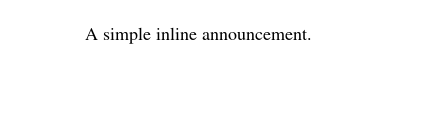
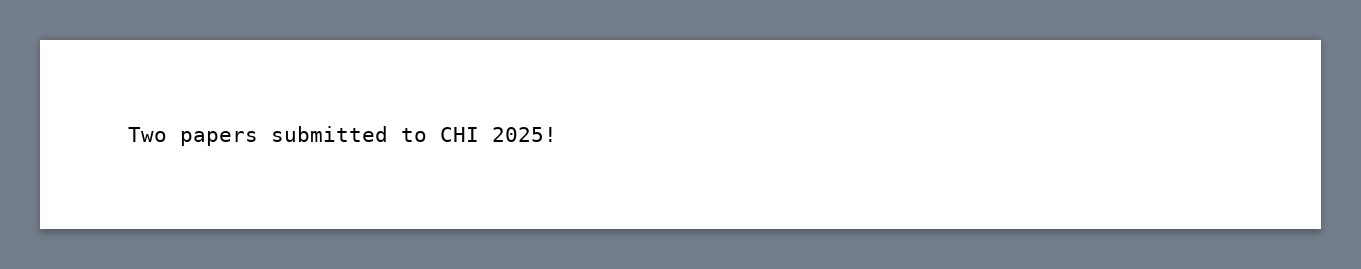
- A simple inline announcement.
+ Two papers submitted to CHI 2025!

